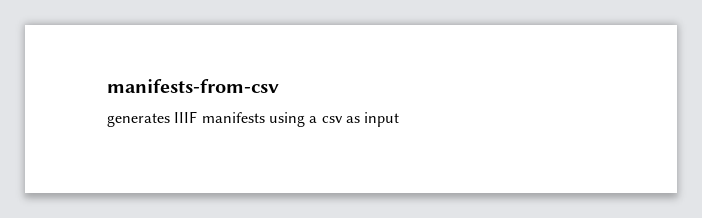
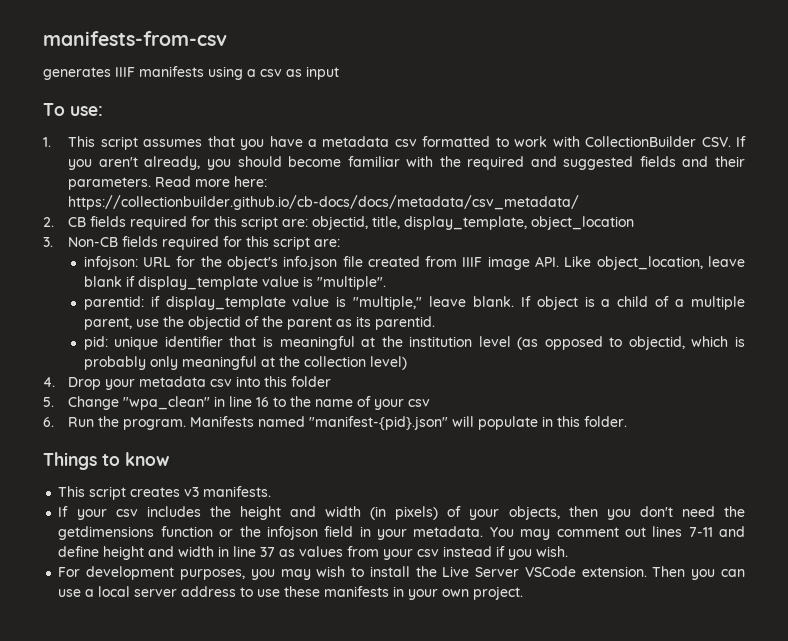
+ To use:
+ 1. This script assumes that you have a metadata csv formatted to work with CollectionBuilder CSV. If you aren't already, you should become familiar with the required and suggested fields and their parameters. Read more here: https://collectionbuilder.github.io/cb-docs/docs/metadata/csv_metadata/
+ 2. CB fields required for this script are: objectid, title, display_template, object_location
+ 3. Non-CB fields required for this script are:
+ infojson: URL for the object's info.json file created from IIIF image API. Like object_location, leave blank if display_template value is "multiple".
+ parentid: if display_template value is "multiple," leave blank. If object is a child of a multiple parent, use the objectid of the parent as its parentid.
+ pid: unique identifier that is meaningful at the institution level (as opposed to objectid, which is probably only meaningful at the collection level)
+ 4. Drop your metadata csv into this folder
+ 5. Change "wpa_clean" in line 16 to the name of your csv
+ 6. Run the program. Manifests named "manifest-{pid}.json" will populate in this folder.
+ Things to know
+ This script creates v3 manifests.
+ If your csv includes the height and width (in pixels) of your objects, then you don't need the getdimensions function or the infojson field in your metadata. You may comment out lines 7-11 and define height and width in line 37 as values from your csv instead if you wish.
+ For development purposes, you may wish to install the Live Server VSCode extension. Then you can use a local server address to use these manifests in your own project.

